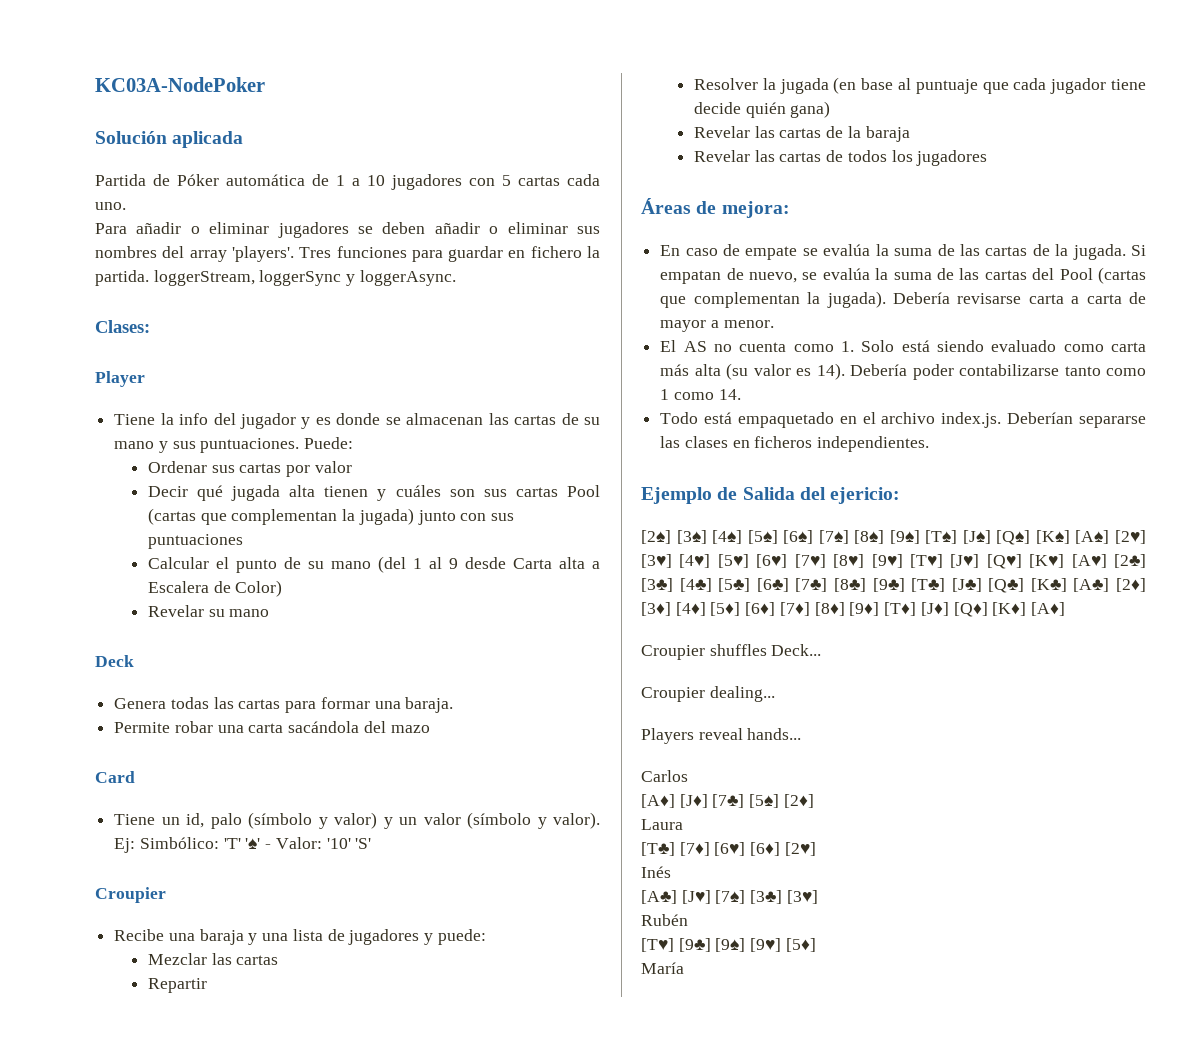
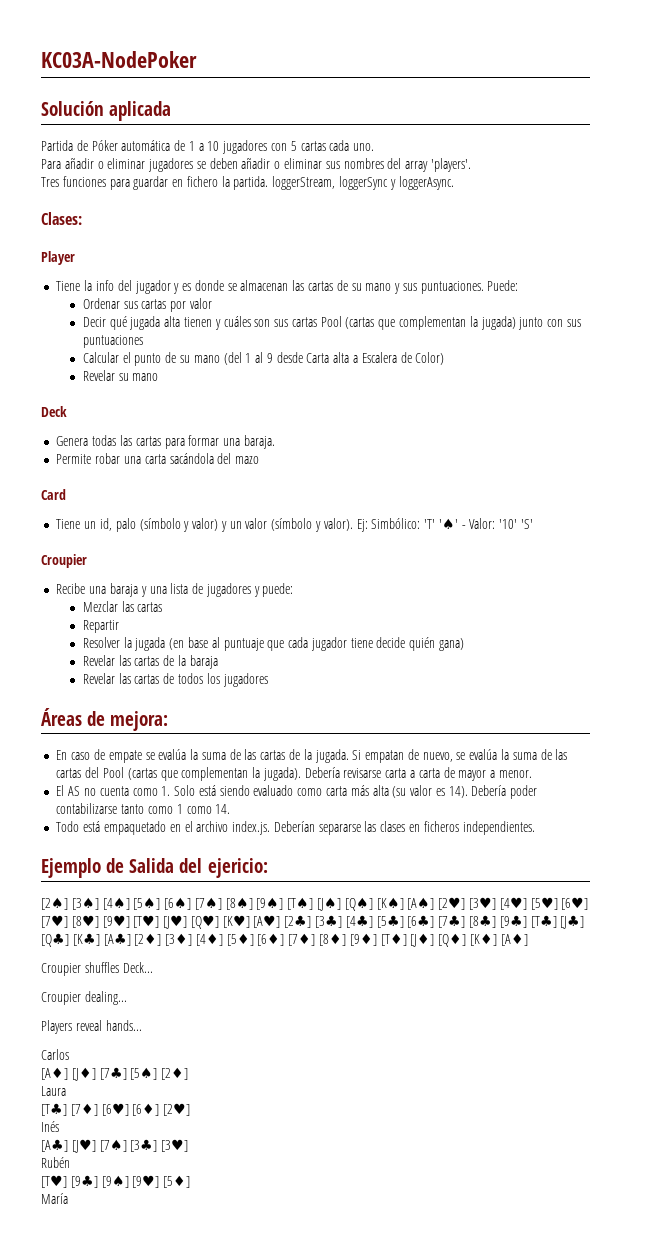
- Para añadir o eliminar jugadores se deben añadir o eliminar sus nombres del array 'players'. Tres funciones para guardar en fichero la partida. loggerStream, loggerSync y loggerAsync.
+ Para añadir o eliminar jugadores se deben añadir o eliminar sus nombres del array 'players'.
+ Tres funciones para guardar en fichero la partida. loggerStream, loggerSync y loggerAsync.

